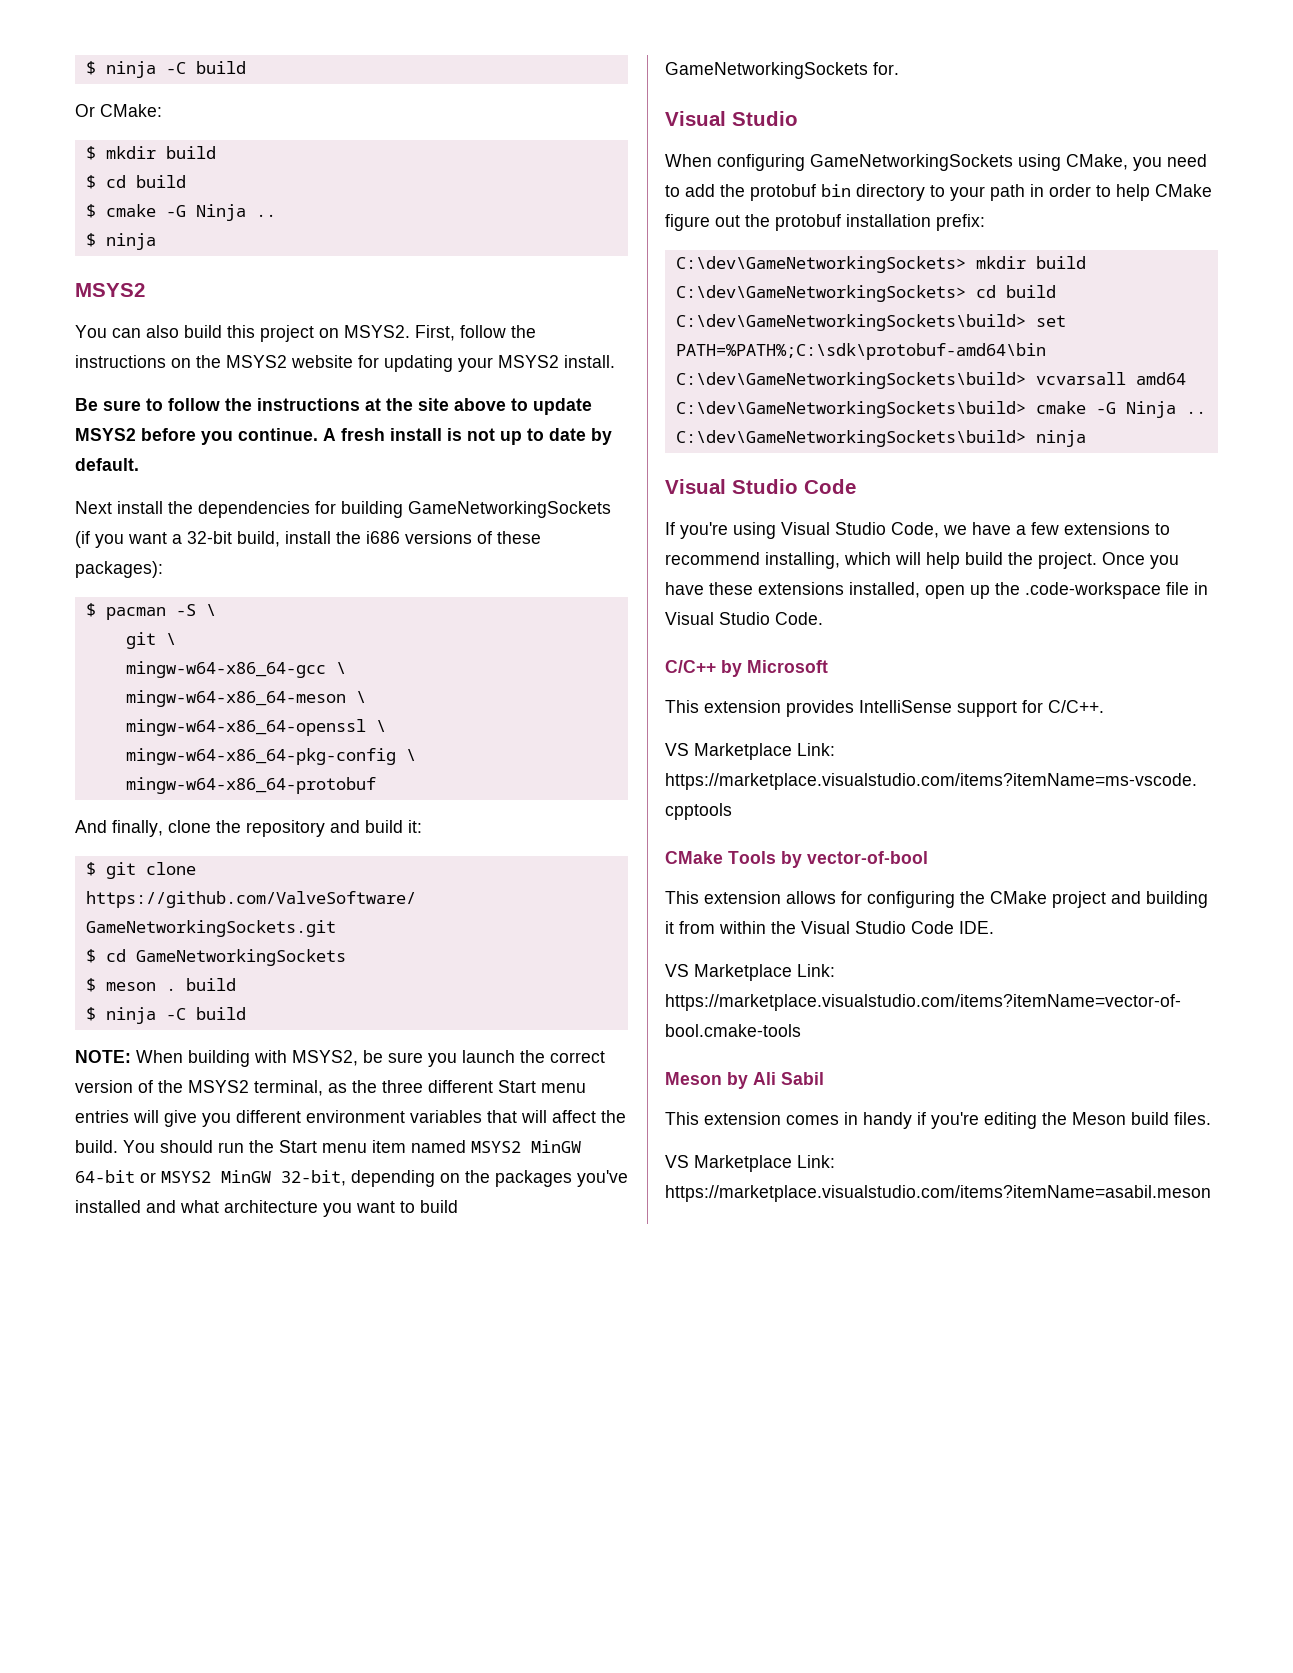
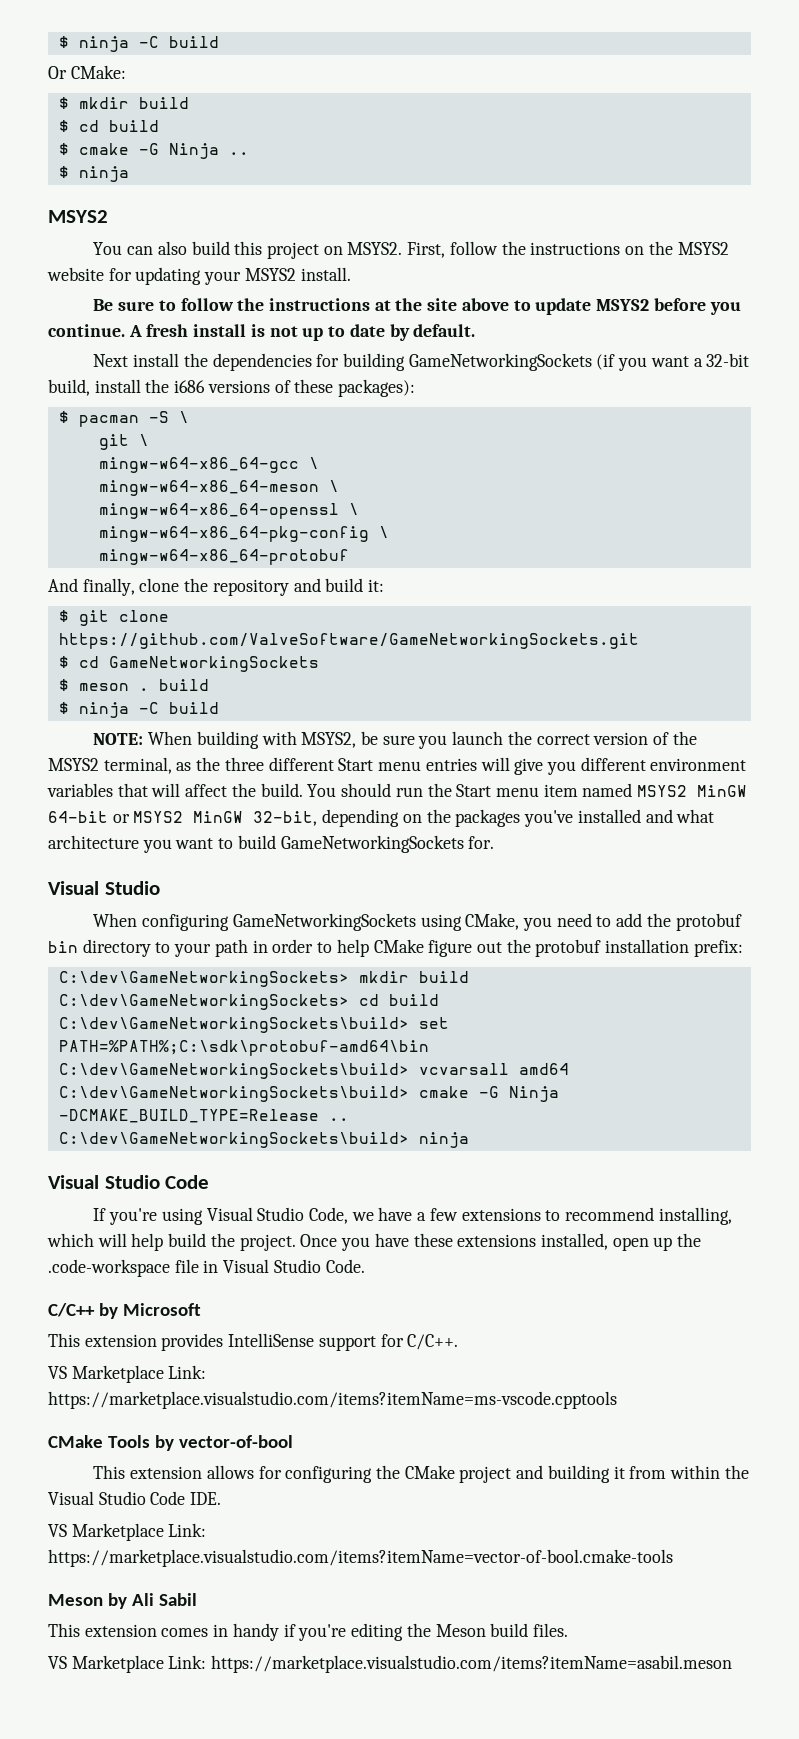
- C:\dev\GameNetworkingSockets\build> cmake -G Ninja ..
+ C:\dev\GameNetworkingSockets\build> cmake -G Ninja -DCMAKE_BUILD_TYPE=Release ..

